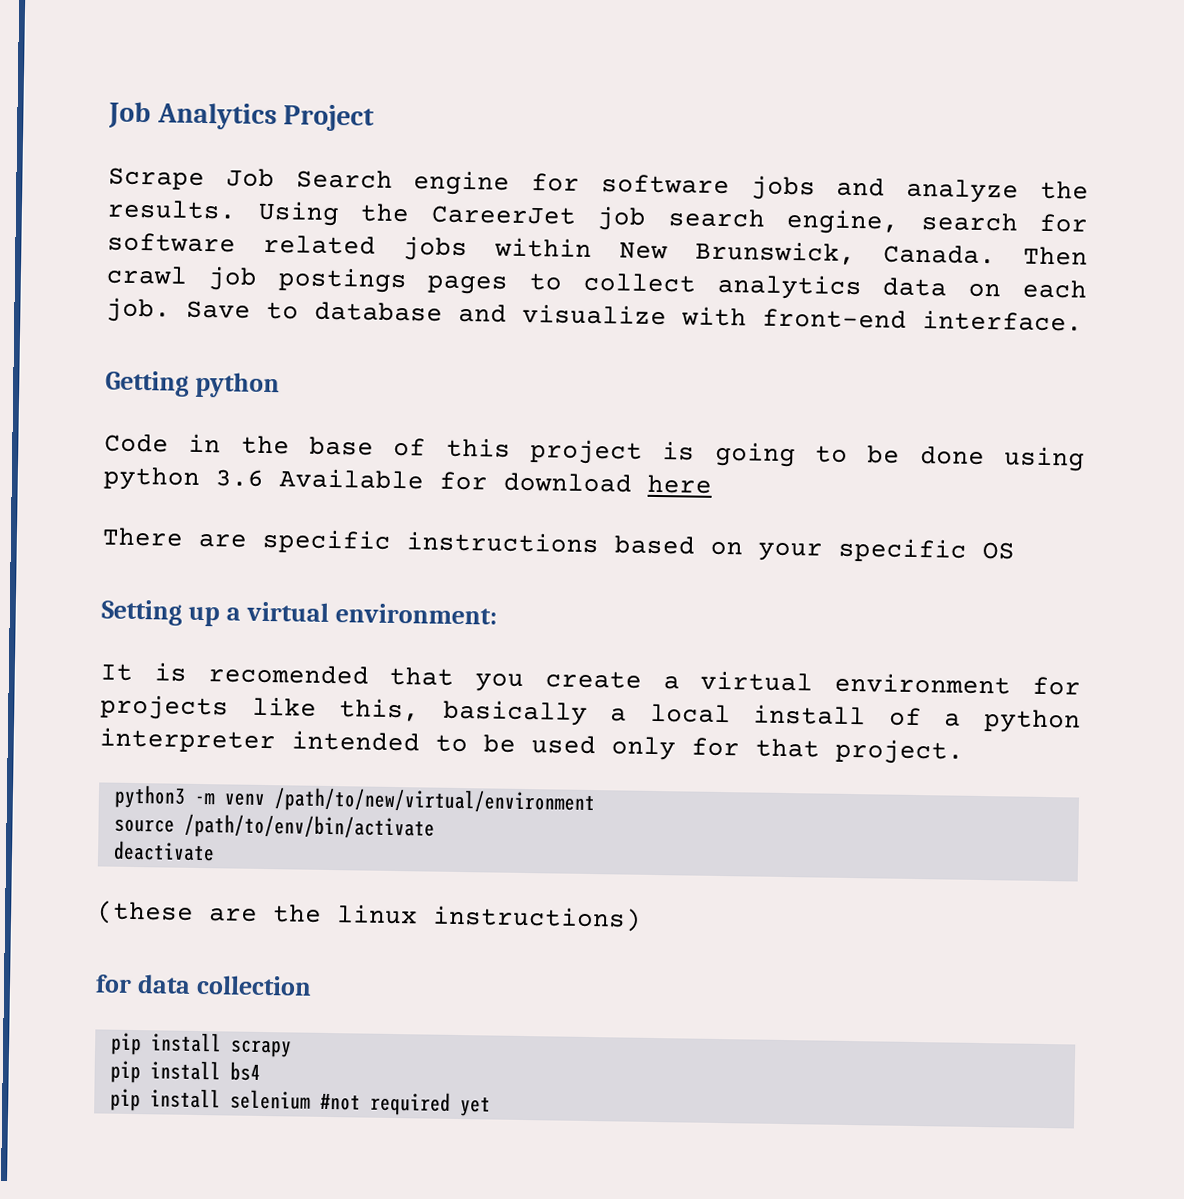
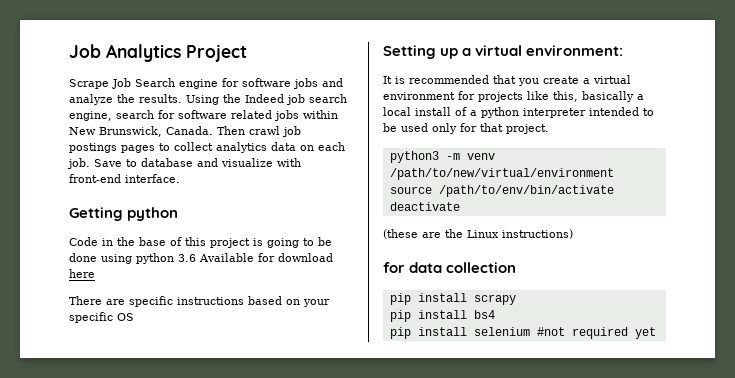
- Using the CareerJet job search engine, search for software related jobs within New Brunswick, Canada.
+ Using the Indeed job search engine, search for software related jobs within New Brunswick, Canada.
- It is recomended that you create a virtual environment for projects like this, basically a local install of a python interpreter intended to be used only for that project.
+ It is recommended that you create a virtual environment for projects like this, basically a local install of a python interpreter intended to be used only for that project.
- (these are the linux instructions)
+ (these are the Linux instructions)

